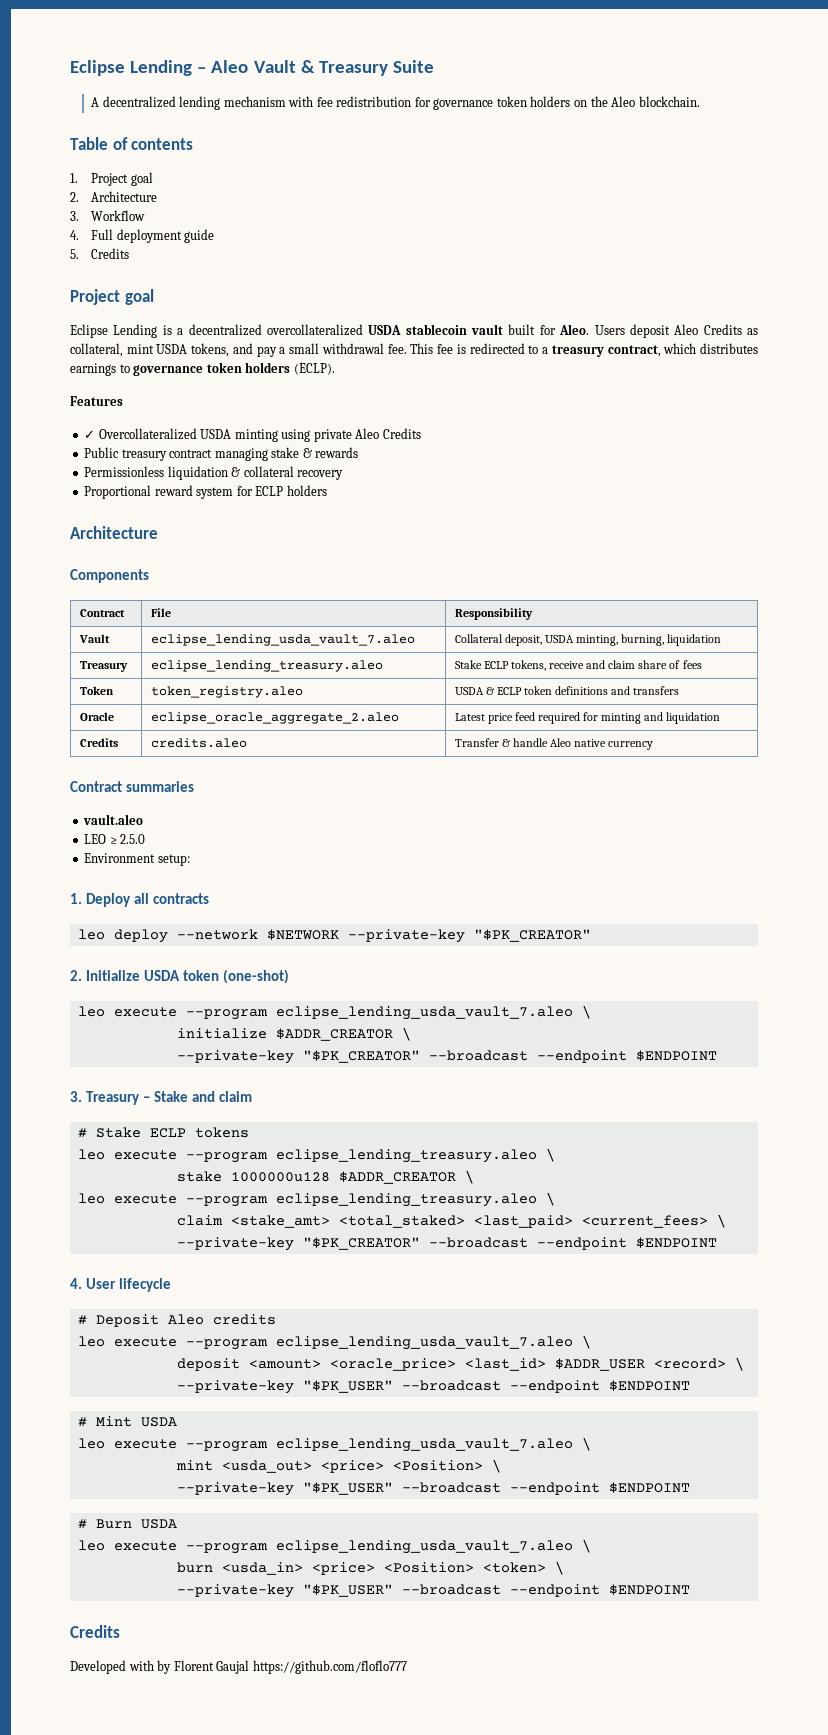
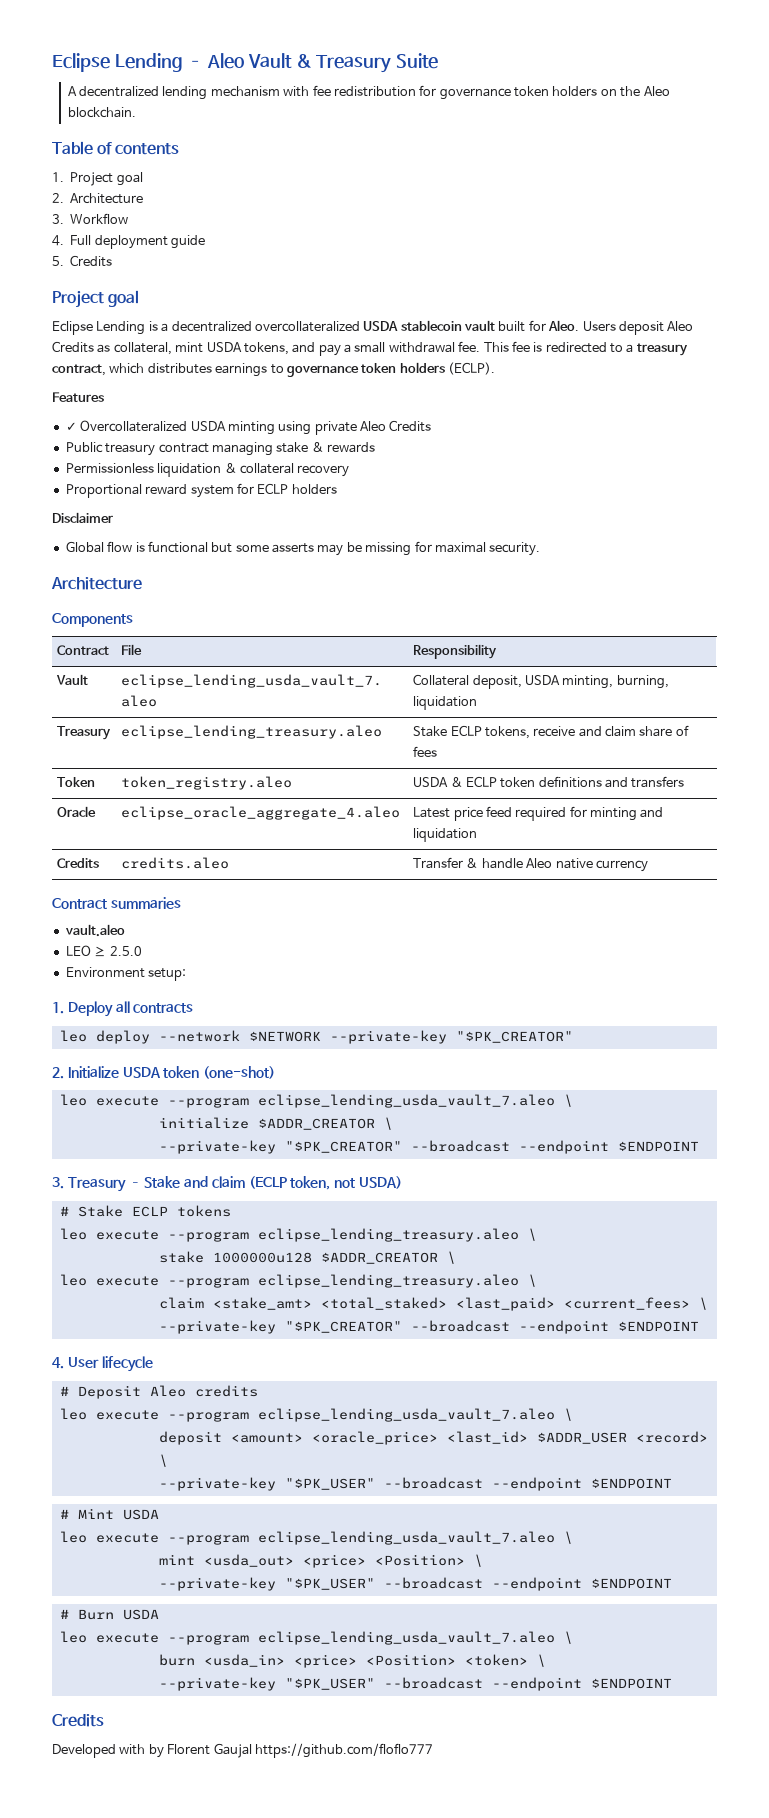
+ Disclaimer
+ Global flow is functional but some asserts may be missing for maximal security.
- Oracle | eclipse_oracle_aggregate_2.aleo | Latest price feed required for minting and liquidation
+ Oracle | eclipse_oracle_aggregate_4.aleo | Latest price feed required for minting and liquidation
- 3. Treasury – Stake and claim
+ 3. Treasury – Stake and claim (ECLP token, not USDA)

